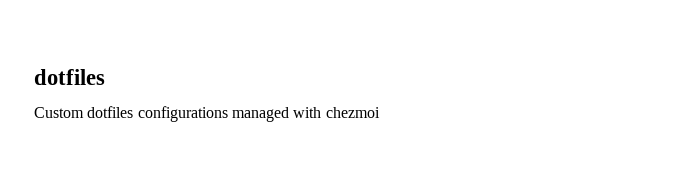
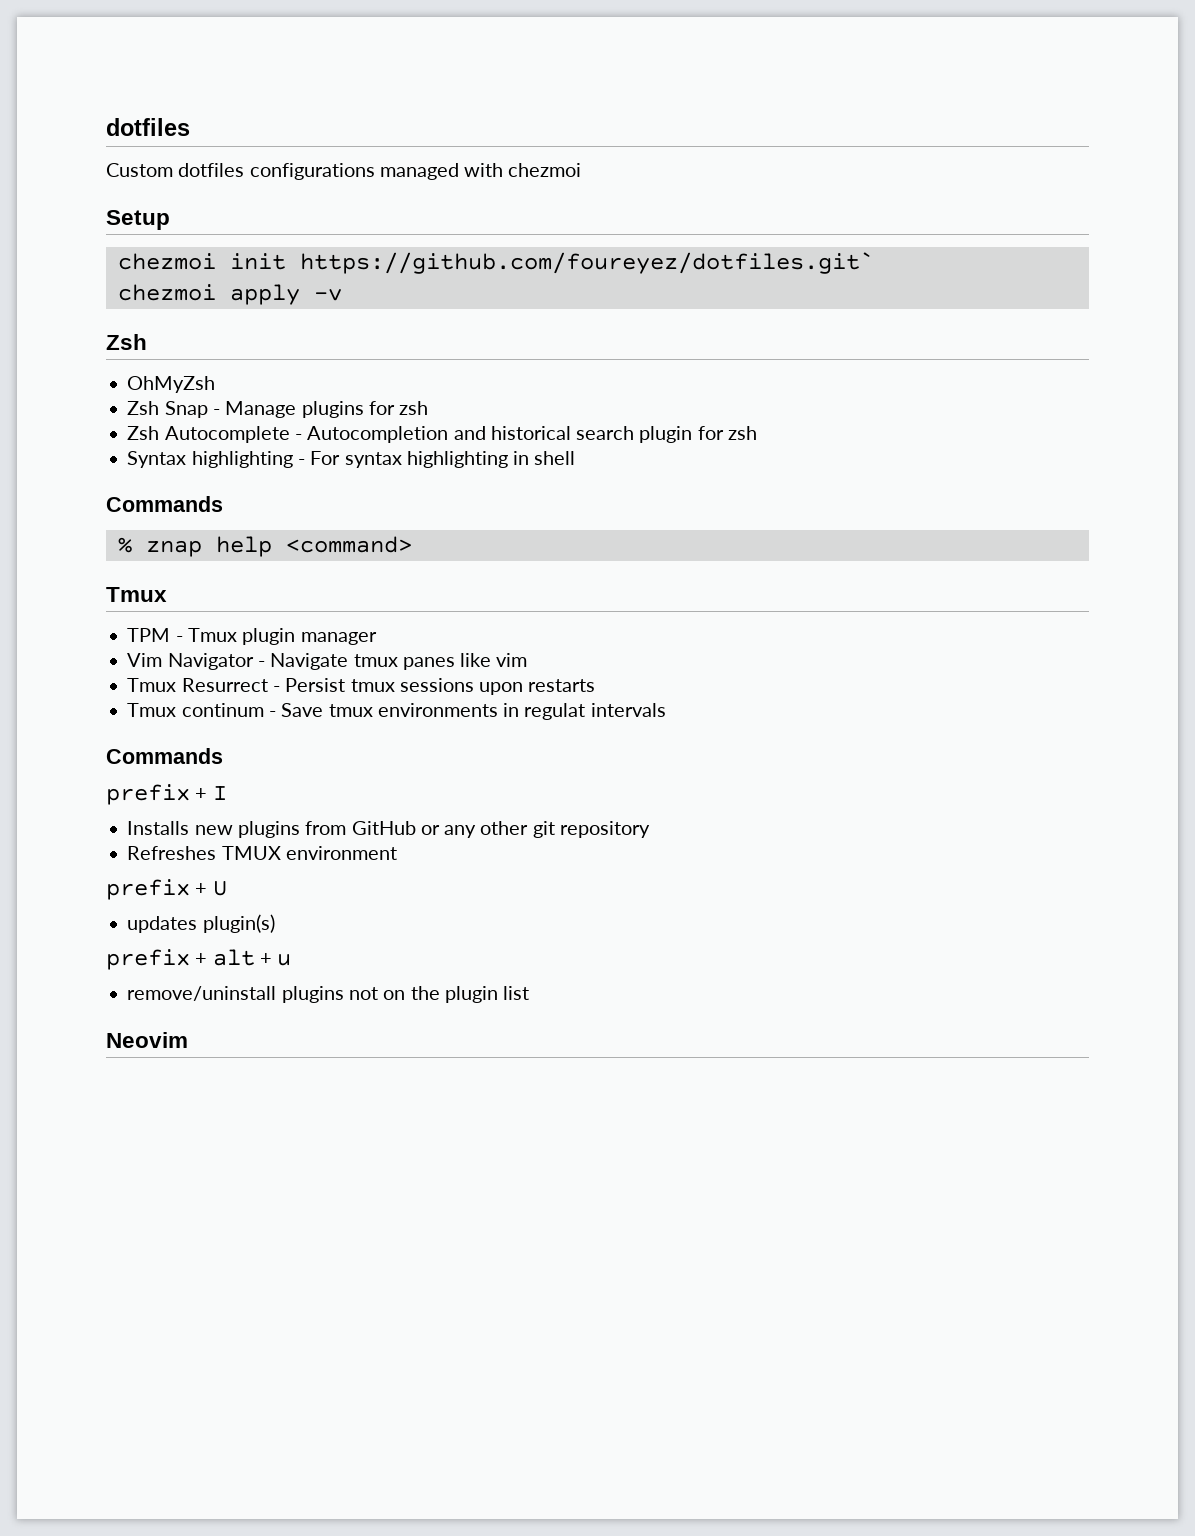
+ Setup
+ chezmoi init https://github.com/foureyez/dotfiles.git`
+ chezmoi apply -v
+ Zsh
+ OhMyZsh
+ Zsh Snap - Manage plugins for zsh
+ Zsh Autocomplete - Autocompletion and historical search plugin for zsh
+ Syntax highlighting - For syntax highlighting in shell
+ Commands
+ % znap help <command>
+ Tmux
+ TPM - Tmux plugin manager
+ Vim Navigator - Navigate tmux panes like vim
+ Tmux Resurrect - Persist tmux sessions upon restarts
+ Tmux continum - Save tmux environments in regulat intervals
+ Commands
+ prefix + I
+ Installs new plugins from GitHub or any other git repository
+ Refreshes TMUX environment
+ prefix + U
+ updates plugin(s)
+ prefix + alt + u
+ remove/uninstall plugins not on the plugin list
+ Neovim

